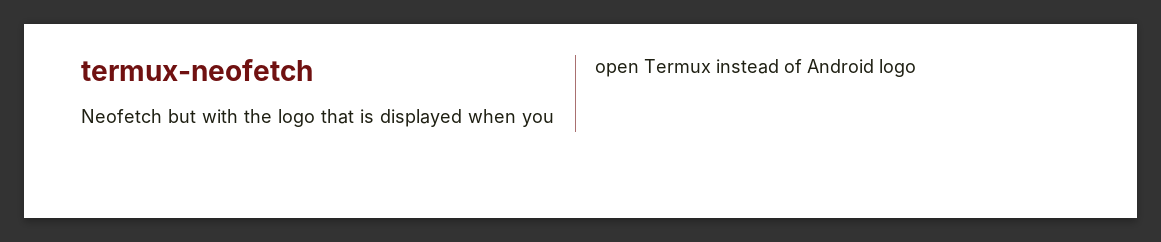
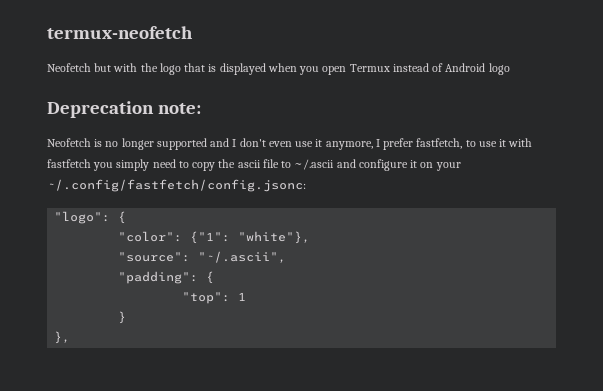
+ Deprecation note:
+ Neofetch is no longer supported and I don't even use it anymore, I prefer fastfetch, to use it with fastfetch you simply need to copy the ascii file to ~/.ascii and configure it on your ~/.config/fastfetch/config.jsonc:
+ "logo": {
+ "color": {"1": "white"},
+ "source": "~/.ascii",
+ "padding": {
+ "top": 1
+ }
+ },

